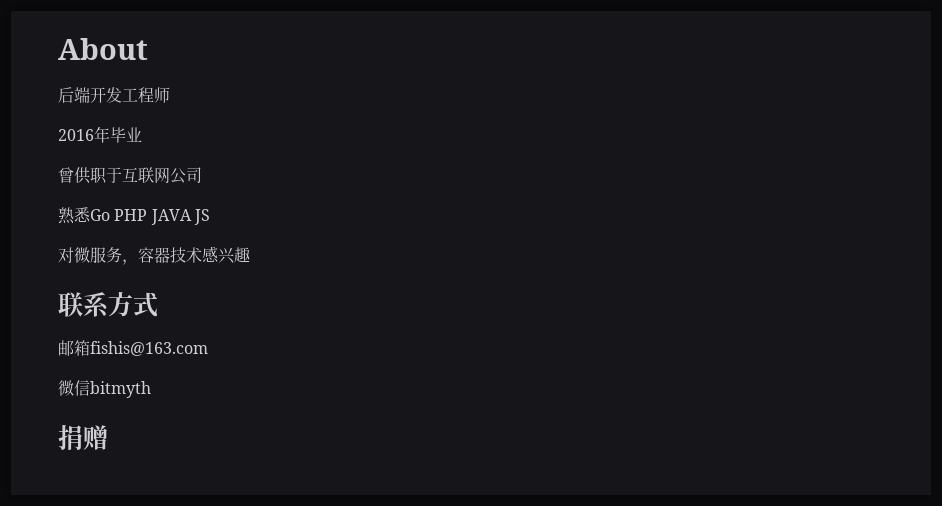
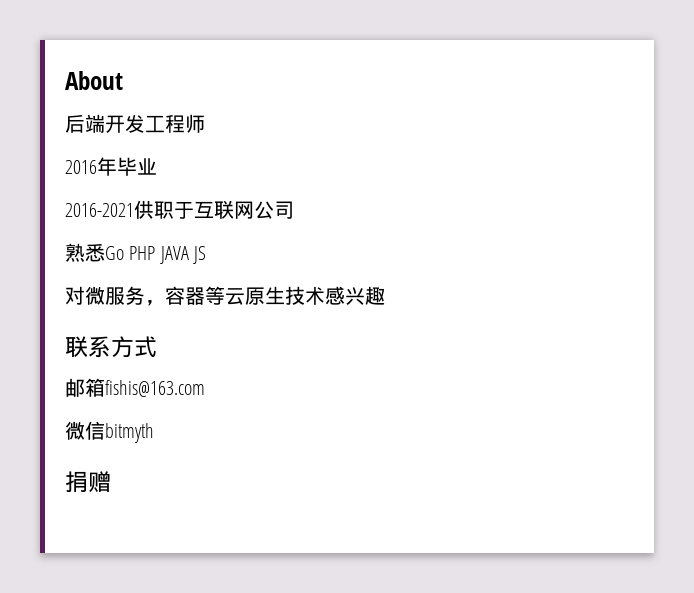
- 曾供职于互联网公司
+ 2016-2021供职于互联网公司
- 对微服务，容器技术感兴趣
+ 对微服务，容器等云原生技术感兴趣

